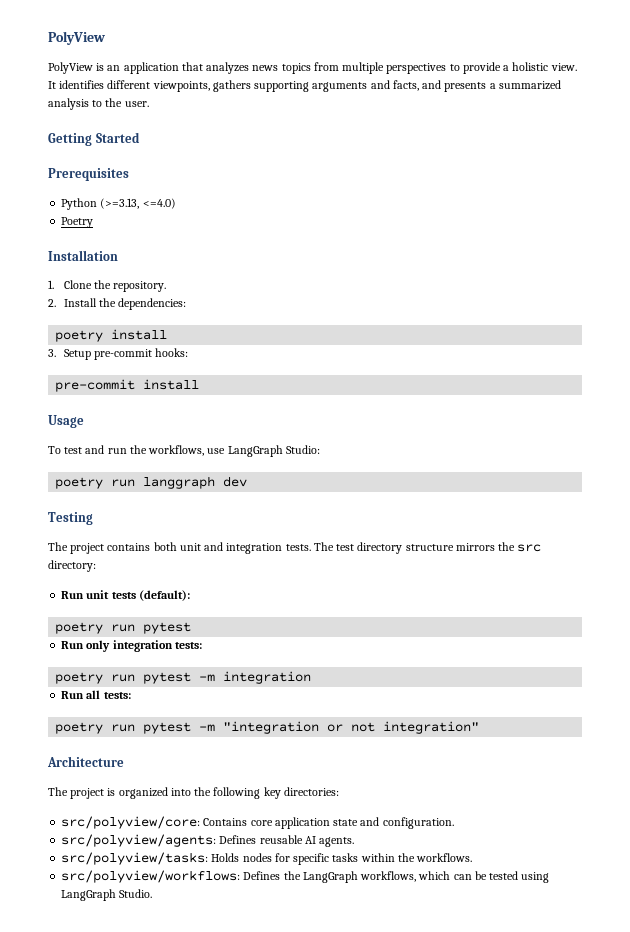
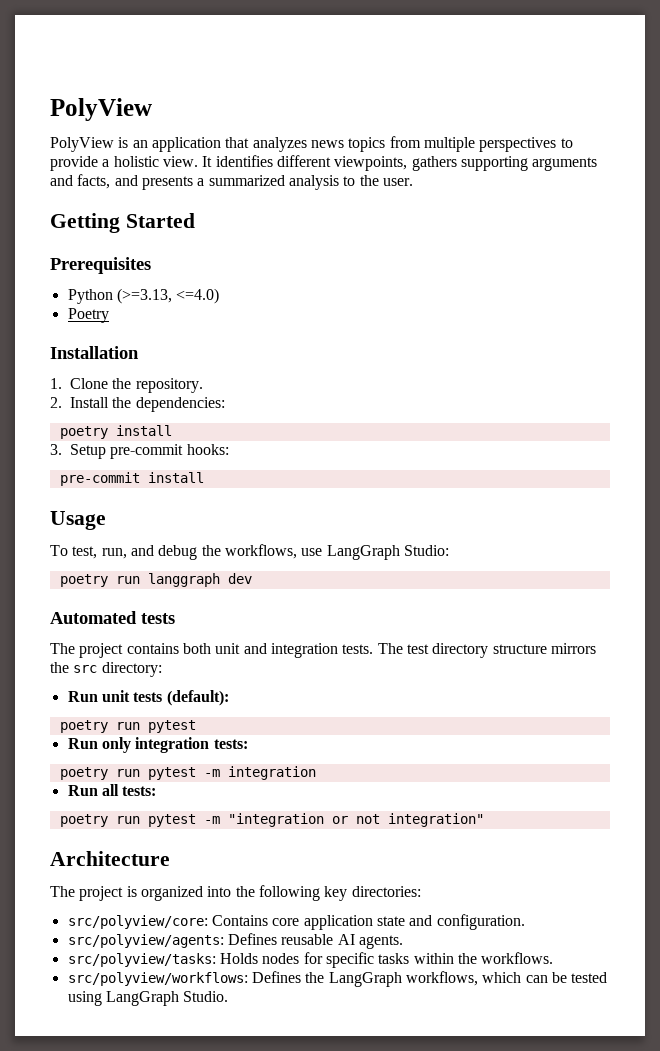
- To test and run the workflows, use LangGraph Studio:
+ To test, run, and debug the workflows, use LangGraph Studio:
- Testing
+ Automated tests

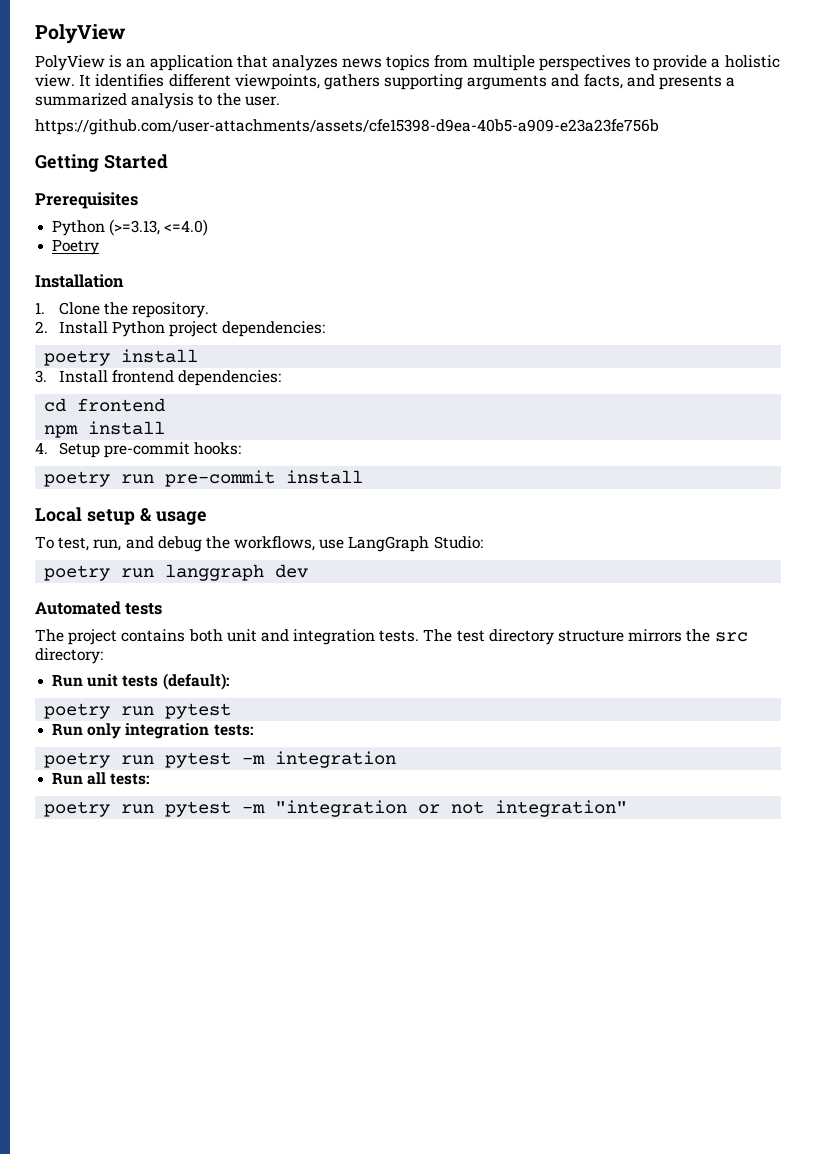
+ https://github.com/user-attachments/assets/cfe15398-d9ea-40b5-a909-e23a23fe756b
- 2. Install the dependencies:
+ 2. Install Python project dependencies:
- 3. Setup pre-commit hooks:
+ 3. Install frontend dependencies:
+ cd frontend
+ npm install
+ 4. Setup pre-commit hooks:
- pre-commit install
+ poetry run pre-commit install
- Usage
+ Local setup & usage
- Architecture
- The project is organized into the following key directories:
- src/polyview/core: Contains core application state and configuration.
- src/polyview/agents: Defines reusable AI agents.
- src/polyview/tasks: Holds nodes for specific tasks within the workflows.
- src/polyview/workflows: Defines the LangGraph workflows, which can be tested using LangGraph Studio.

